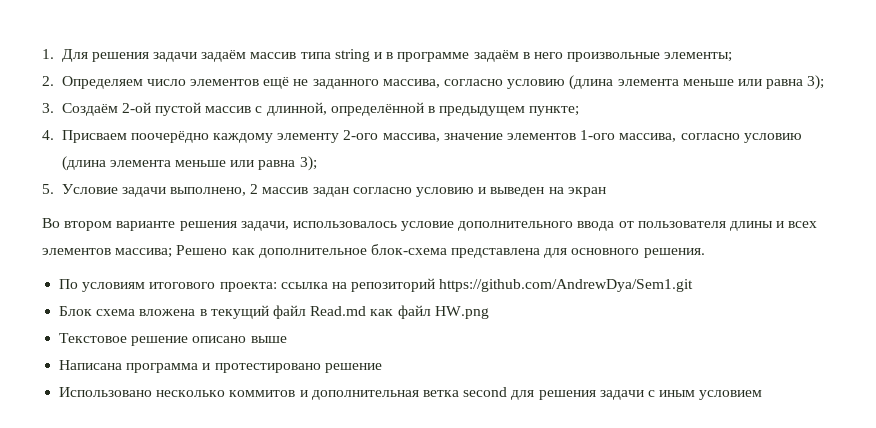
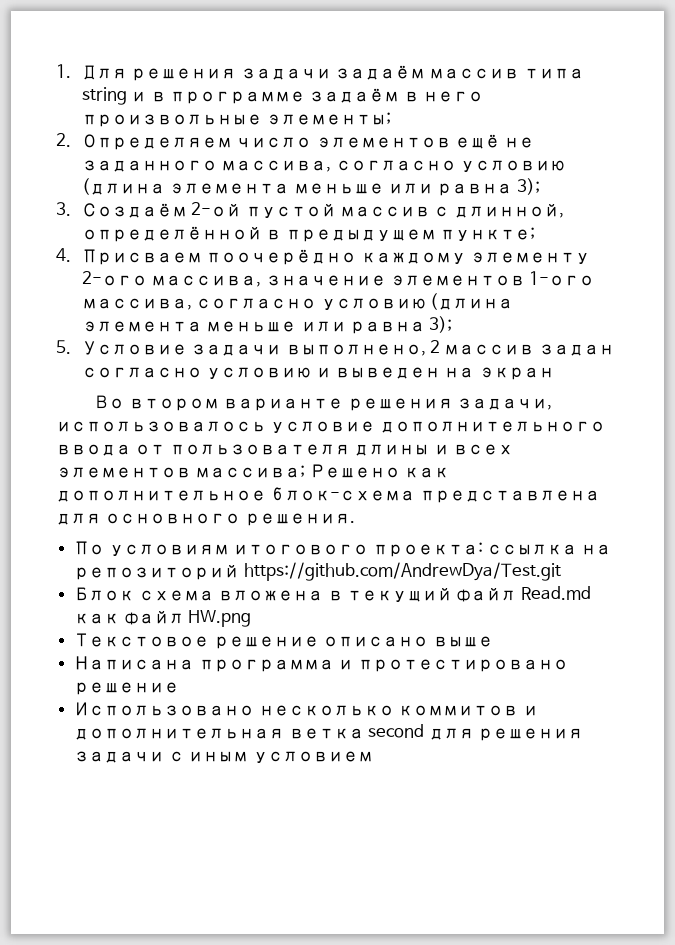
- По условиям итогового проекта: ссылка на репозиторий https://github.com/AndrewDya/Sem1.git
+ По условиям итогового проекта: ссылка на репозиторий https://github.com/AndrewDya/Test.git

